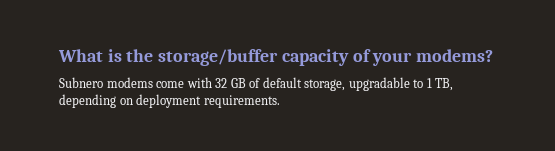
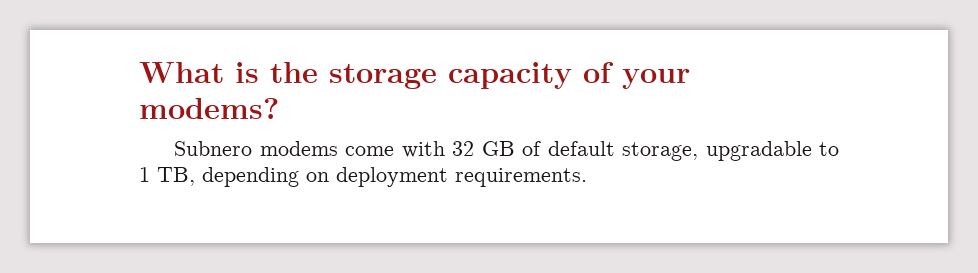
- What is the storage/buffer capacity of your modems?
+ What is the storage capacity of your modems?

